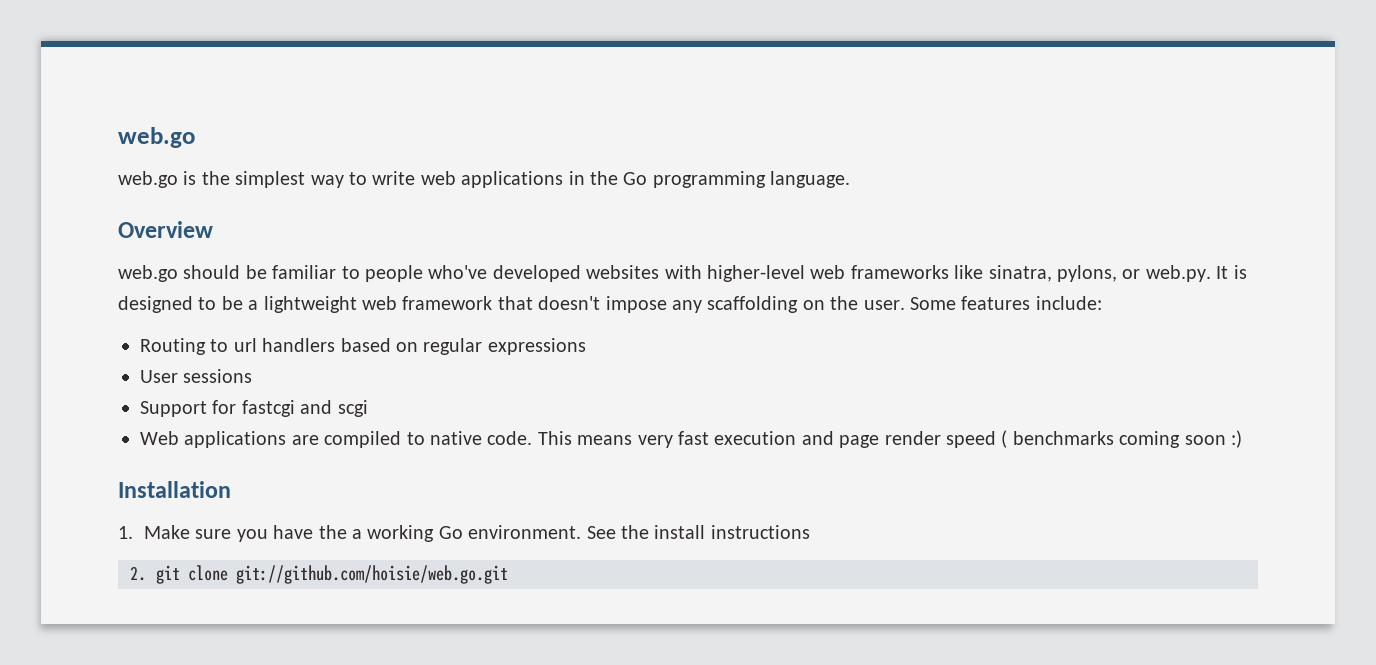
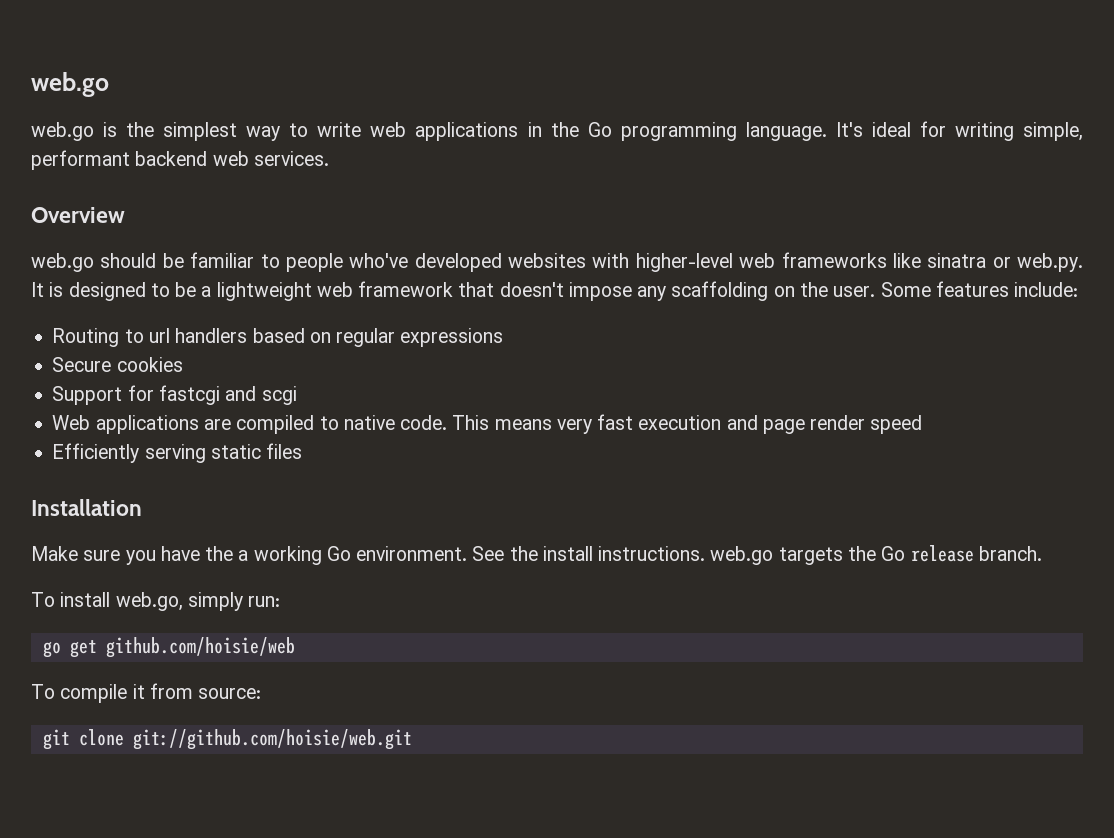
+ It's ideal for writing simple, performant backend web services.
- web.go should be familiar to people who've developed websites with higher-level web frameworks like sinatra, pylons, or web.py. It is designed to be a lightweight web framework that doesn't impose any scaffolding on the user.
+ web.go should be familiar to people who've developed websites with higher-level web frameworks like sinatra or web.py. It is designed to be a lightweight web framework that doesn't impose any scaffolding on the user.
- User sessions
+ Secure cookies
- This means very fast execution and page render speed ( benchmarks coming soon :)
+ This means very fast execution and page render speed
+ Efficiently serving static files
- 1. Make sure you have the a working Go environment.
+ Make sure you have the a working Go environment.
- See the install instructions
- 2. git clone git://github.com/hoisie/web.go.git
+ See the install instructions. web.go targets the Go release branch.
+ To install web.go, simply run:
+ go get github.com/hoisie/web
+ To compile it from source:
+ git clone git://github.com/hoisie/web.git

